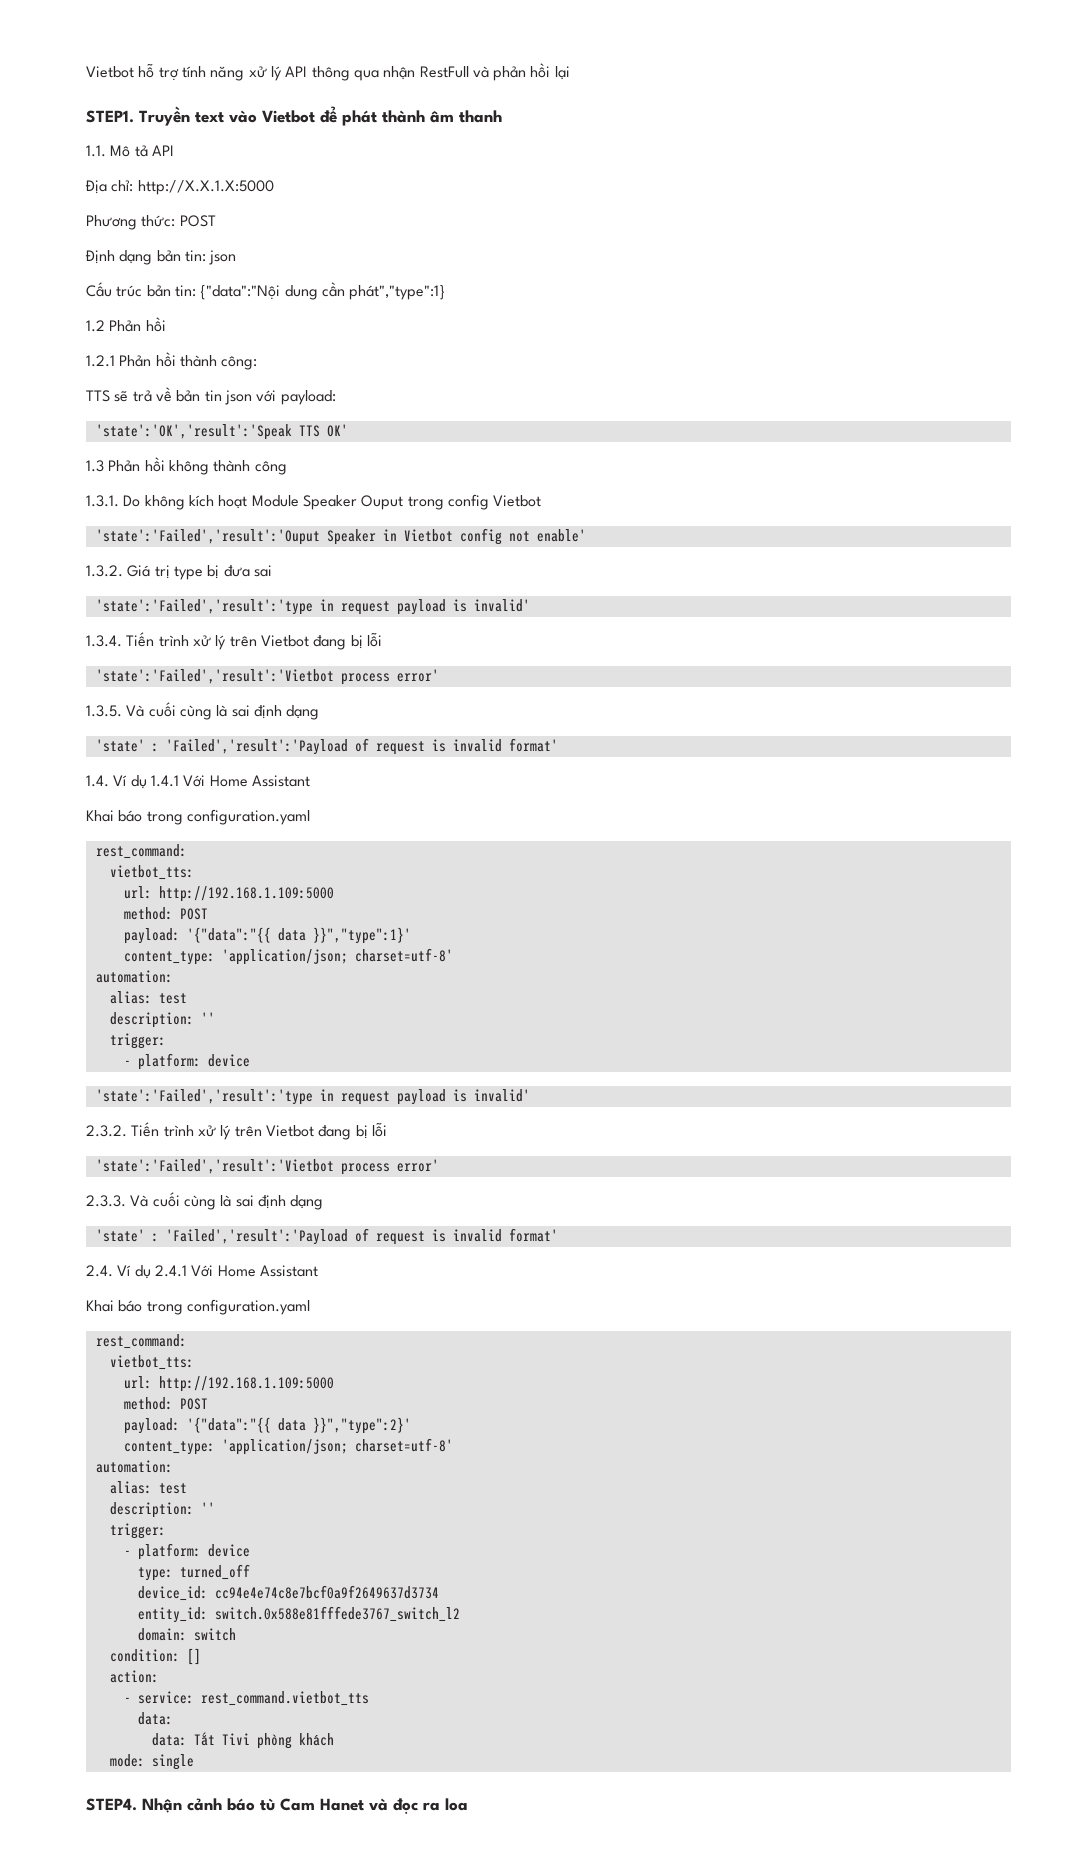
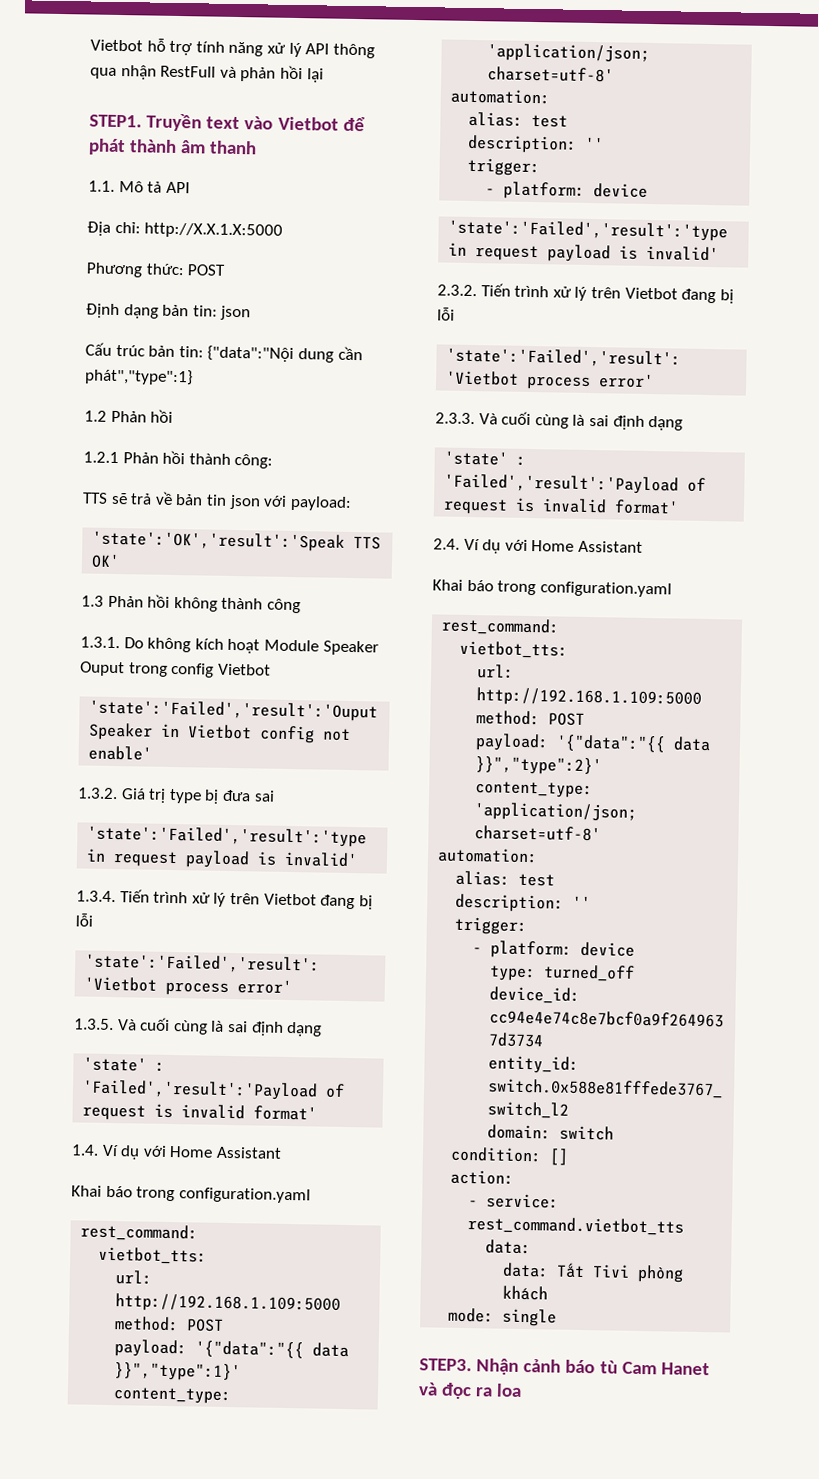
- 1.4. Ví dụ 1.4.1 Với Home Assistant
+ 1.4. Ví dụ với Home Assistant
- 2.4. Ví dụ 2.4.1 Với Home Assistant
+ 2.4. Ví dụ với Home Assistant
- STEP4.
+ STEP3.

